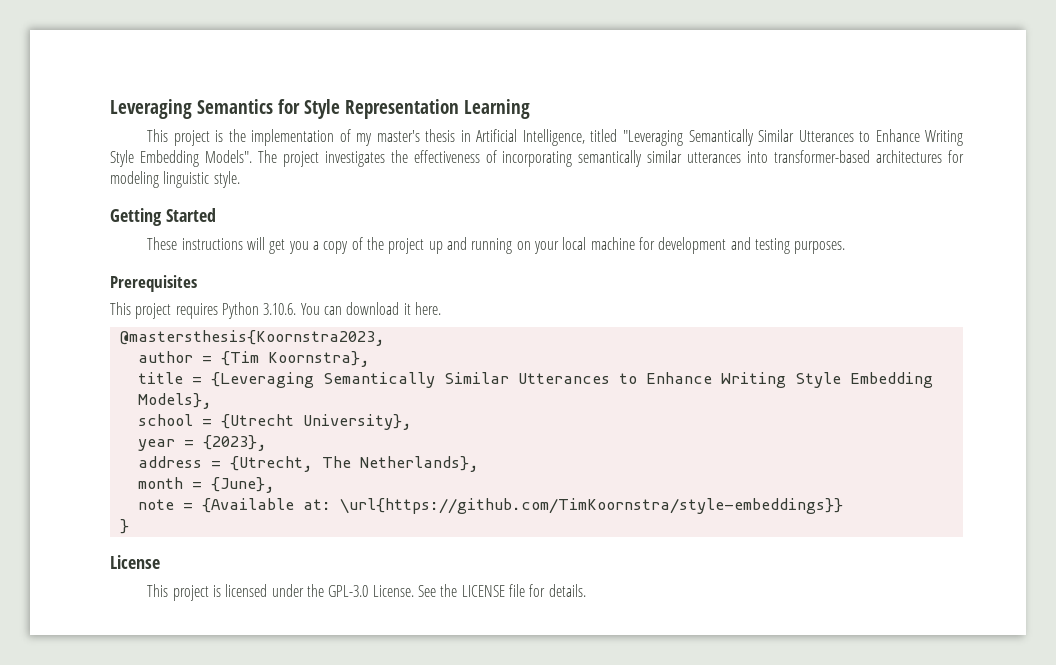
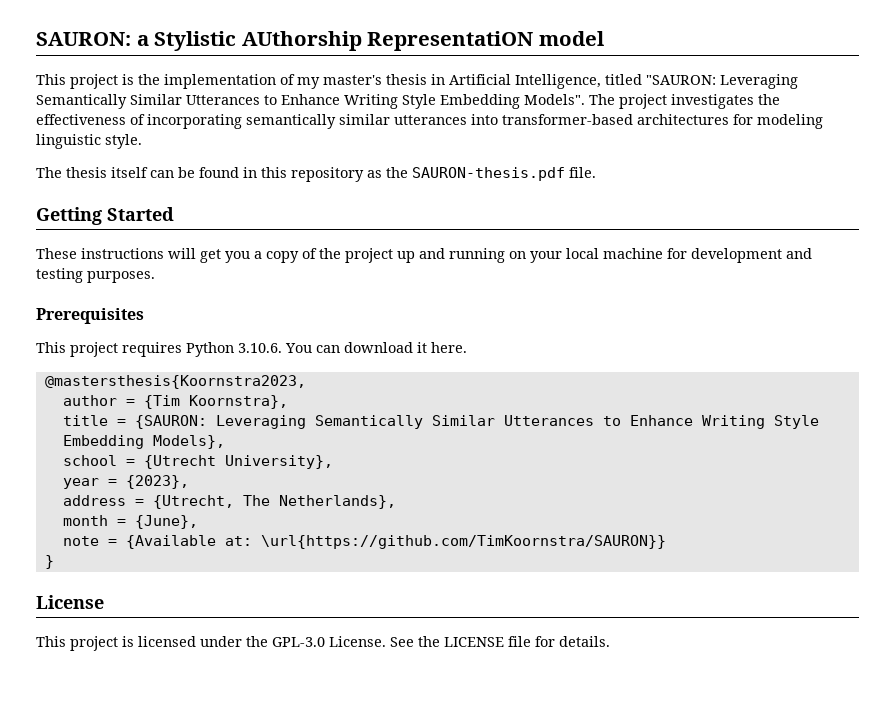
- Leveraging Semantics for Style Representation Learning
+ SAURON: a Stylistic AUthorship RepresentatiON model
- This project is the implementation of my master's thesis in Artificial Intelligence, titled "Leveraging Semantically Similar Utterances to Enhance Writing Style Embedding Models".
+ This project is the implementation of my master's thesis in Artificial Intelligence, titled "SAURON: Leveraging Semantically Similar Utterances to Enhance Writing Style Embedding Models".
+ The thesis itself can be found in this repository as the SAURON-thesis.pdf file.
- title = {Leveraging Semantically Similar Utterances to Enhance Writing Style Embedding Models},
+ title = {SAURON: Leveraging Semantically Similar Utterances to Enhance Writing Style Embedding Models},
- note = {Available at: \url{https://github.com/TimKoornstra/style-embeddings}}
+ note = {Available at: \url{https://github.com/TimKoornstra/SAURON}}

